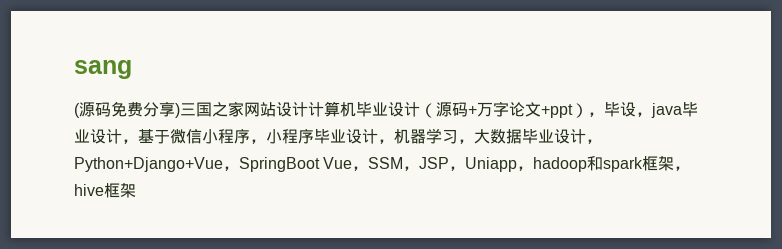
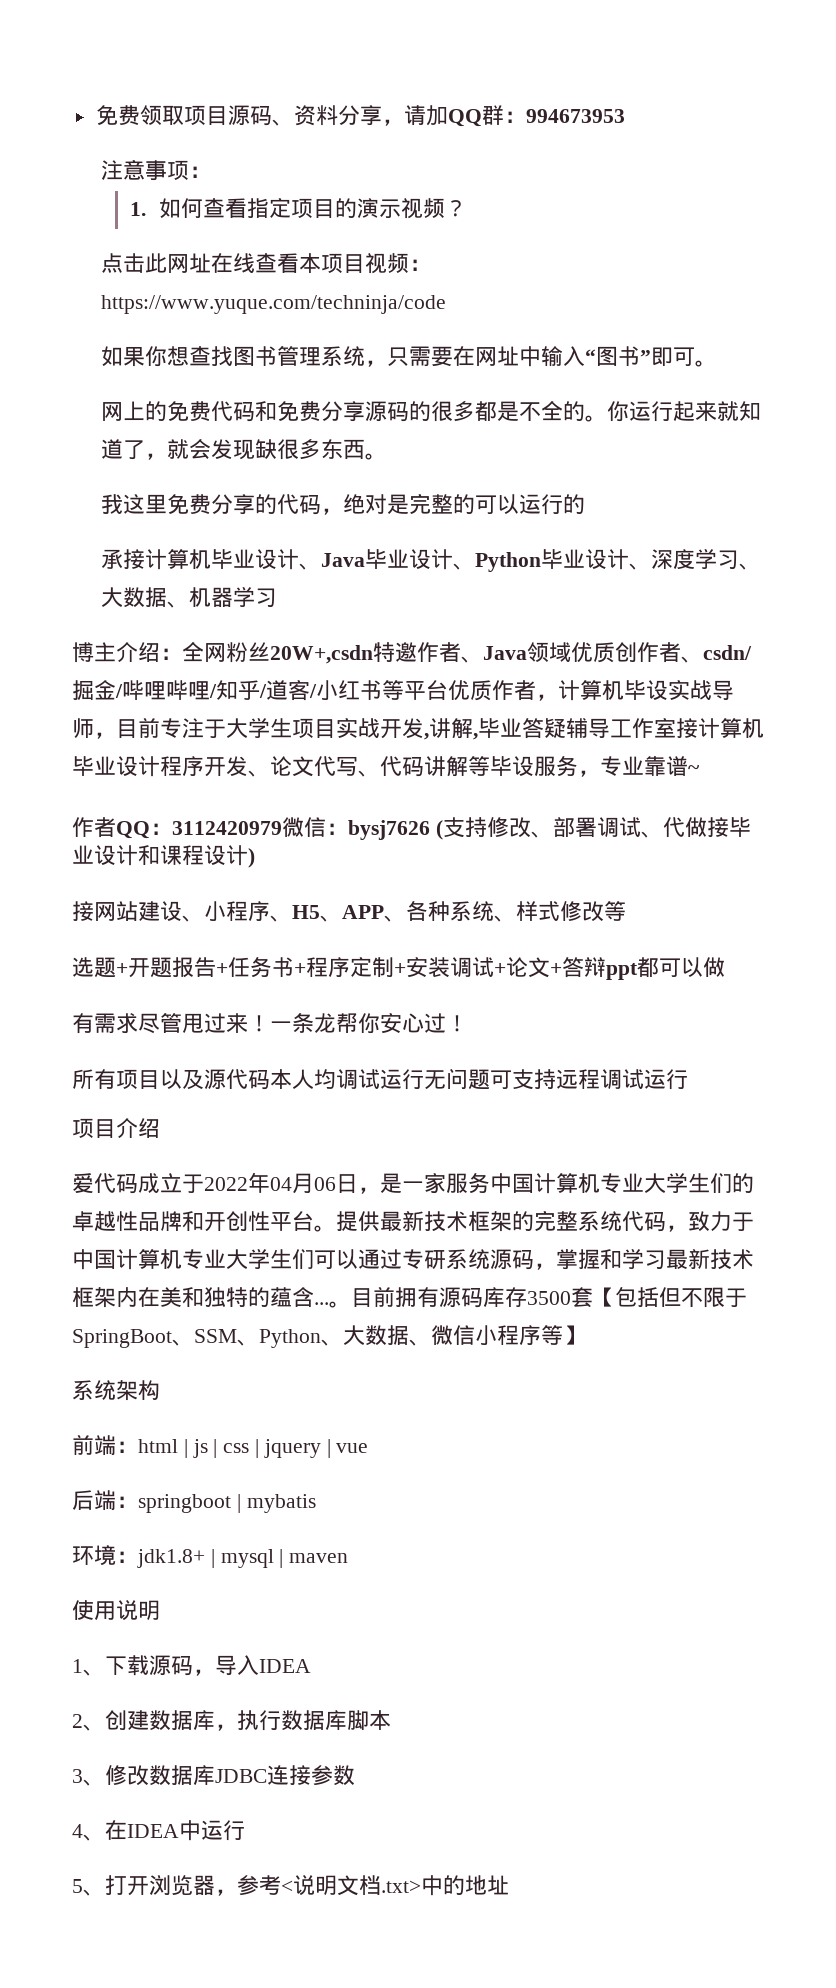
- sang
- (源码免费分享)三国之家网站设计计算机毕业设计（源码+万字论文+ppt），毕设，java毕业设计，基于微信小程序，小程序毕业设计，机器学习，大数据毕业设计，Python+Django+Vue，SpringBoot Vue，SSM，JSP，Uniapp，hadoop和spark框架，hive框架
+ 免费领取项目源码、资料分享，请加QQ群：994673953
+ 注意事项：
+ 1.如何查看指定项目的演示视频？
+ 点击此网址在线查看本项目视频：https://www.yuque.com/techninja/code
+ 如果你想查找图书管理系统，只需要在网址中输入“图书”即可。
+ 网上的免费代码和免费分享源码的很多都是不全的。你运行起来就知道了，就会发现缺很多东西。
+ 我这里免费分享的代码，绝对是完整的可以运行的
+ 承接计算机毕业设计、Java毕业设计、Python毕业设计、深度学习、大数据、机器学习
+ 博主介绍：全网粉丝20W+,csdn特邀作者、Java领域优质创作者、csdn/掘金/哔哩哔哩/知乎/道客/小红书等平台优质作者，计算机毕设实战导师，目前专注于大学生项目实战开发,讲解,毕业答疑辅导工作室接计算机毕业设计程序开发、论文代写、代码讲解等毕设服务，专业靠谱~
+ 作者QQ：3112420979微信：bysj7626 (支持修改、部署调试、代做接毕业设计和课程设计)
+ 接网站建设、小程序、H5、APP、各种系统、样式修改等
+ 选题+开题报告+任务书+程序定制+安装调试+论文+答辩ppt都可以做
+ 有需求尽管甩过来！一条龙帮你安心过！
+ 所有项目以及源代码本人均调试运行无问题可支持远程调试运行
+ 项目介绍
+ 爱代码成立于2022年04月06日，是一家服务中国计算机专业大学生们的卓越性品牌和开创性平台。提供最新技术框架的完整系统代码，致力于中国计算机专业大学生们可以通过专研系统源码，掌握和学习最新技术框架内在美和独特的蕴含...。目前拥有源码库存3500套【包括但不限于SpringBoot、SSM、Python、大数据、微信小程序等】
+ 系统架构
+ 前端：html | js | css | jquery | vue
+ 后端：springboot | mybatis
+ 环境：jdk1.8+ | mysql | maven
+ 使用说明
+ 1、下载源码，导入IDEA
+ 2、创建数据库，执行数据库脚本
+ 3、修改数据库JDBC连接参数
+ 4、在IDEA中运行
+ 5、打开浏览器，参考<说明文档.txt>中的地址

